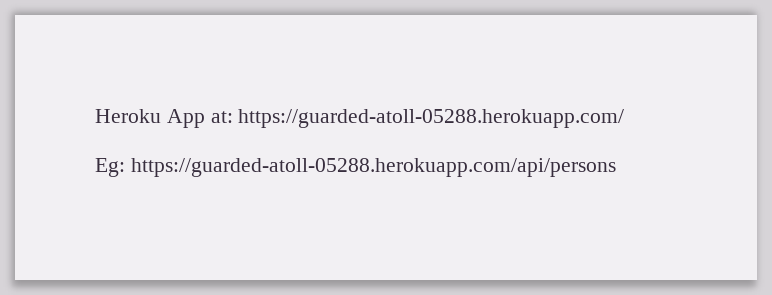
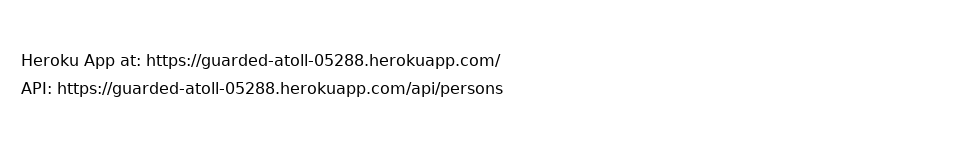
- Eg: https://guarded-atoll-05288.herokuapp.com/api/persons
+ API: https://guarded-atoll-05288.herokuapp.com/api/persons

